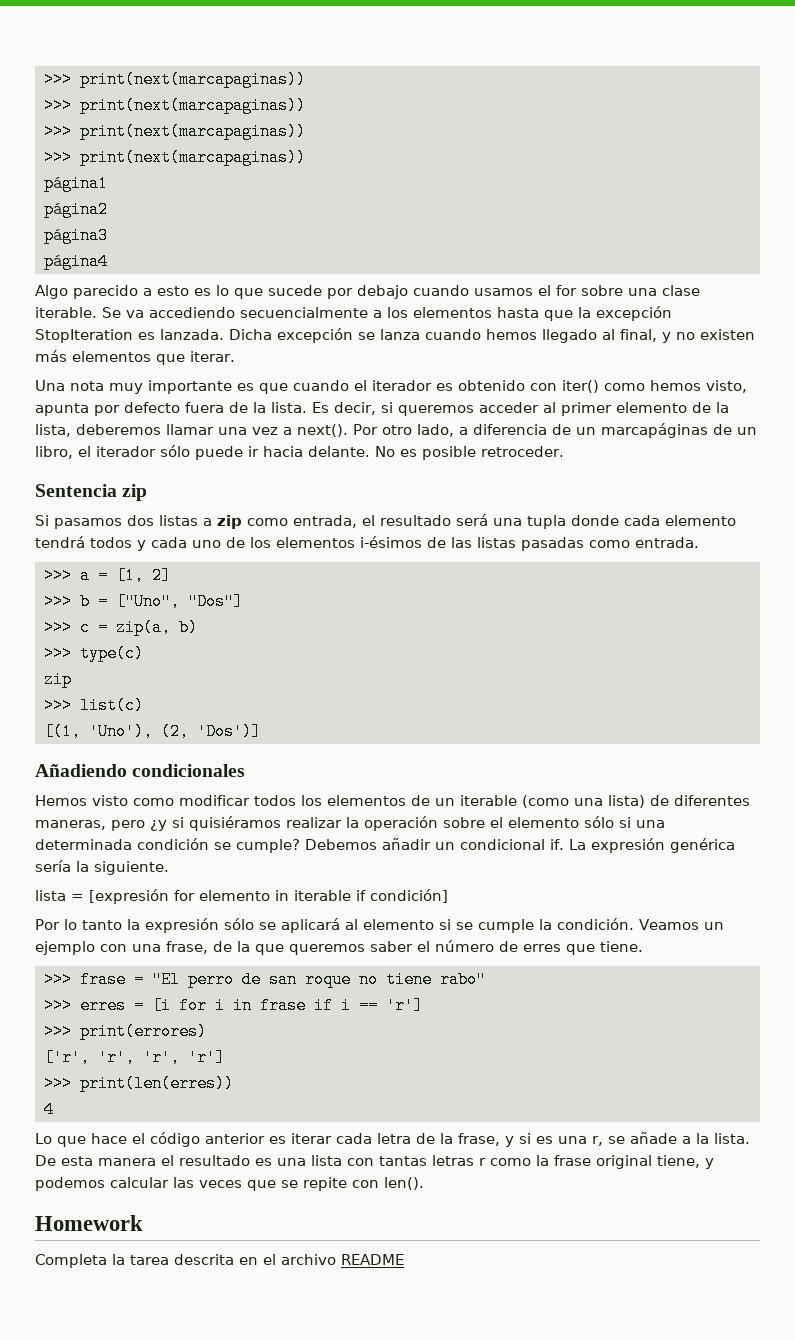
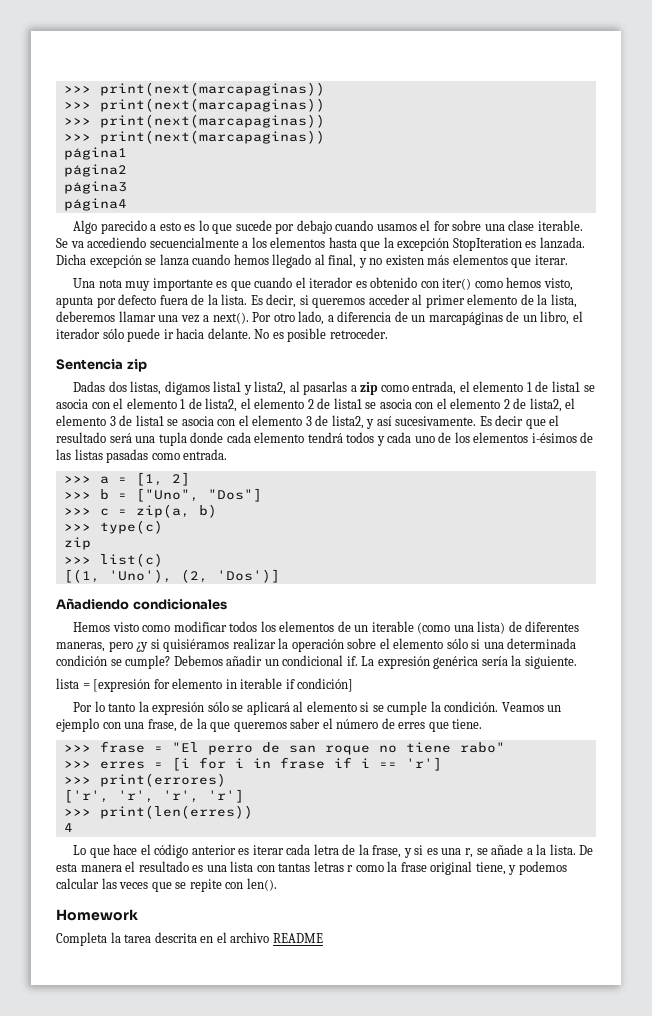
- Si pasamos dos listas a zip como entrada, el resultado será una tupla donde cada elemento tendrá todos y cada uno de los elementos i-ésimos de las listas pasadas como entrada.
+ Dadas dos listas, digamos lista1 y lista2, al pasarlas a zip como entrada, el elemento 1 de lista1 se asocia con el elemento 1 de lista2, el elemento 2 de lista1 se asocia con el elemento 2 de lista2, el elemento 3 de lista1 se asocia con el elemento 3 de lista2, y así sucesivamente. Es decir que el resultado será una tupla donde cada elemento tendrá todos y cada uno de los elementos i-ésimos de las listas pasadas como entrada.

